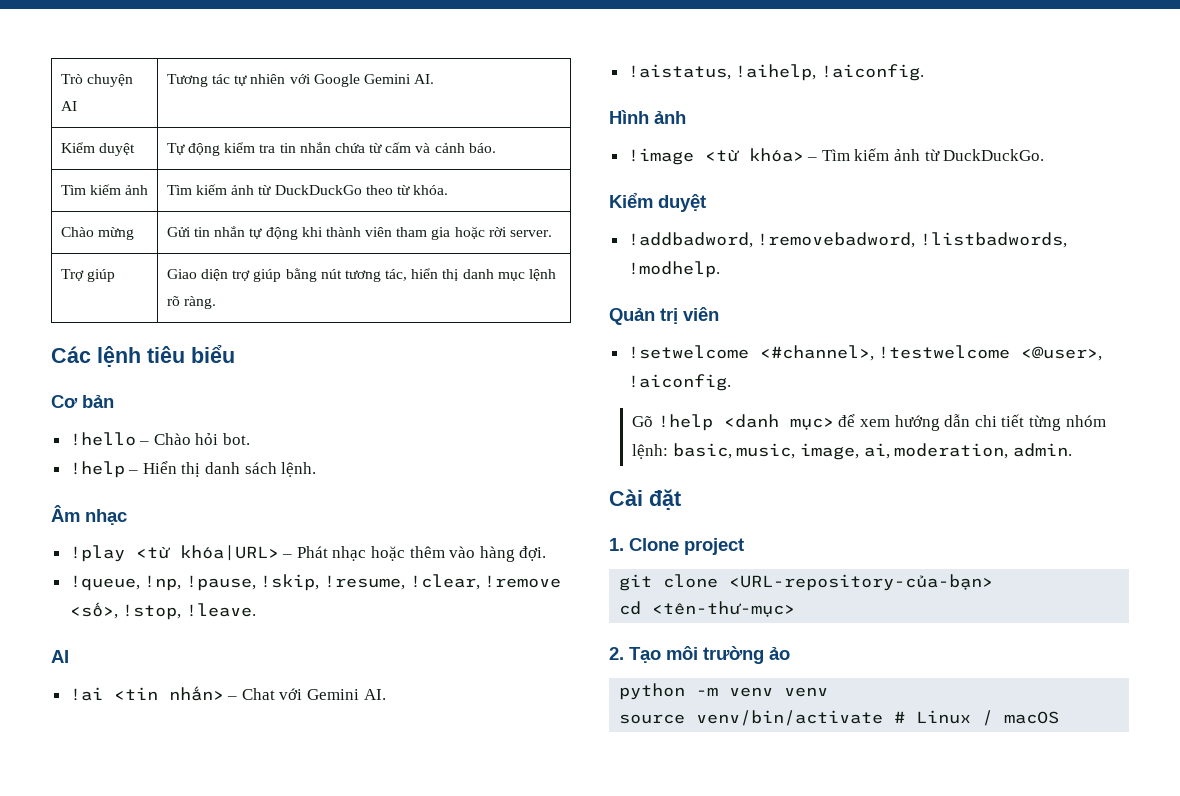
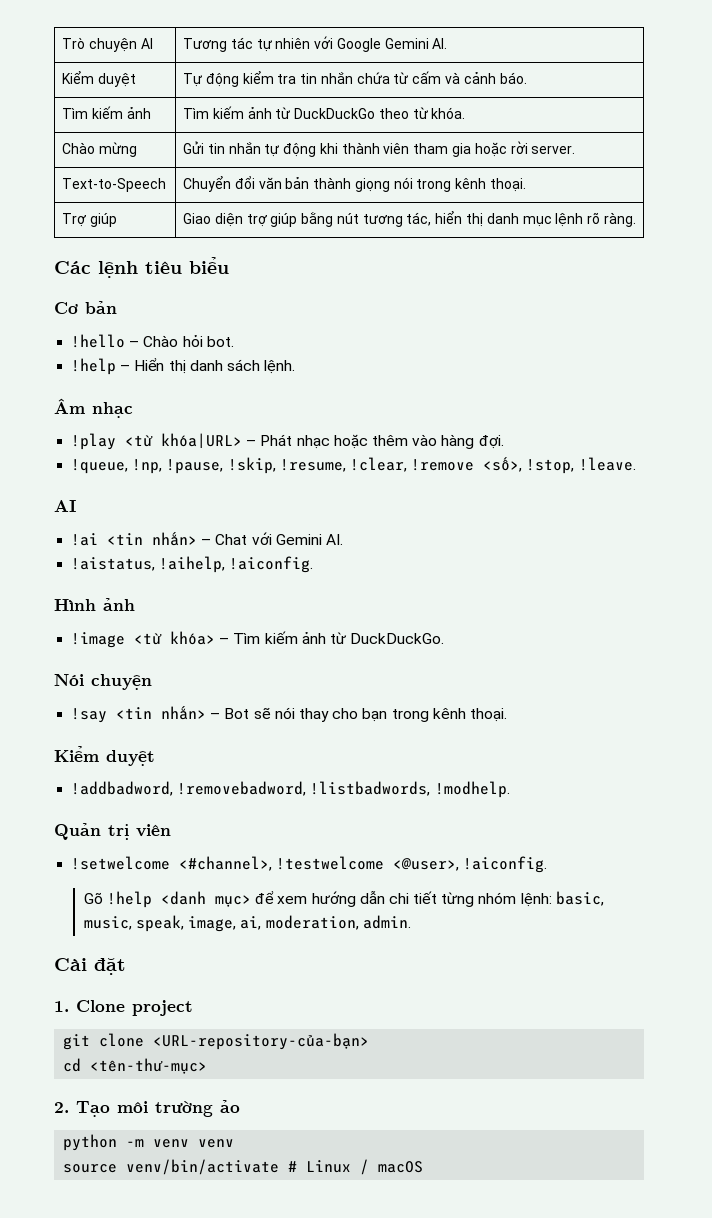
+ Text-to-Speech | Chuyển đổi văn bản thành giọng nói trong kênh thoại.
+ Nói chuyện
+ !say <tin nhắn> – Bot sẽ nói thay cho bạn trong kênh thoại.
- Gõ !help <danh mục> để xem hướng dẫn chi tiết từng nhóm lệnh: basic, music, image, ai, moderation, admin.
+ Gõ !help <danh mục> để xem hướng dẫn chi tiết từng nhóm lệnh: basic, music, speak, image, ai, moderation, admin.

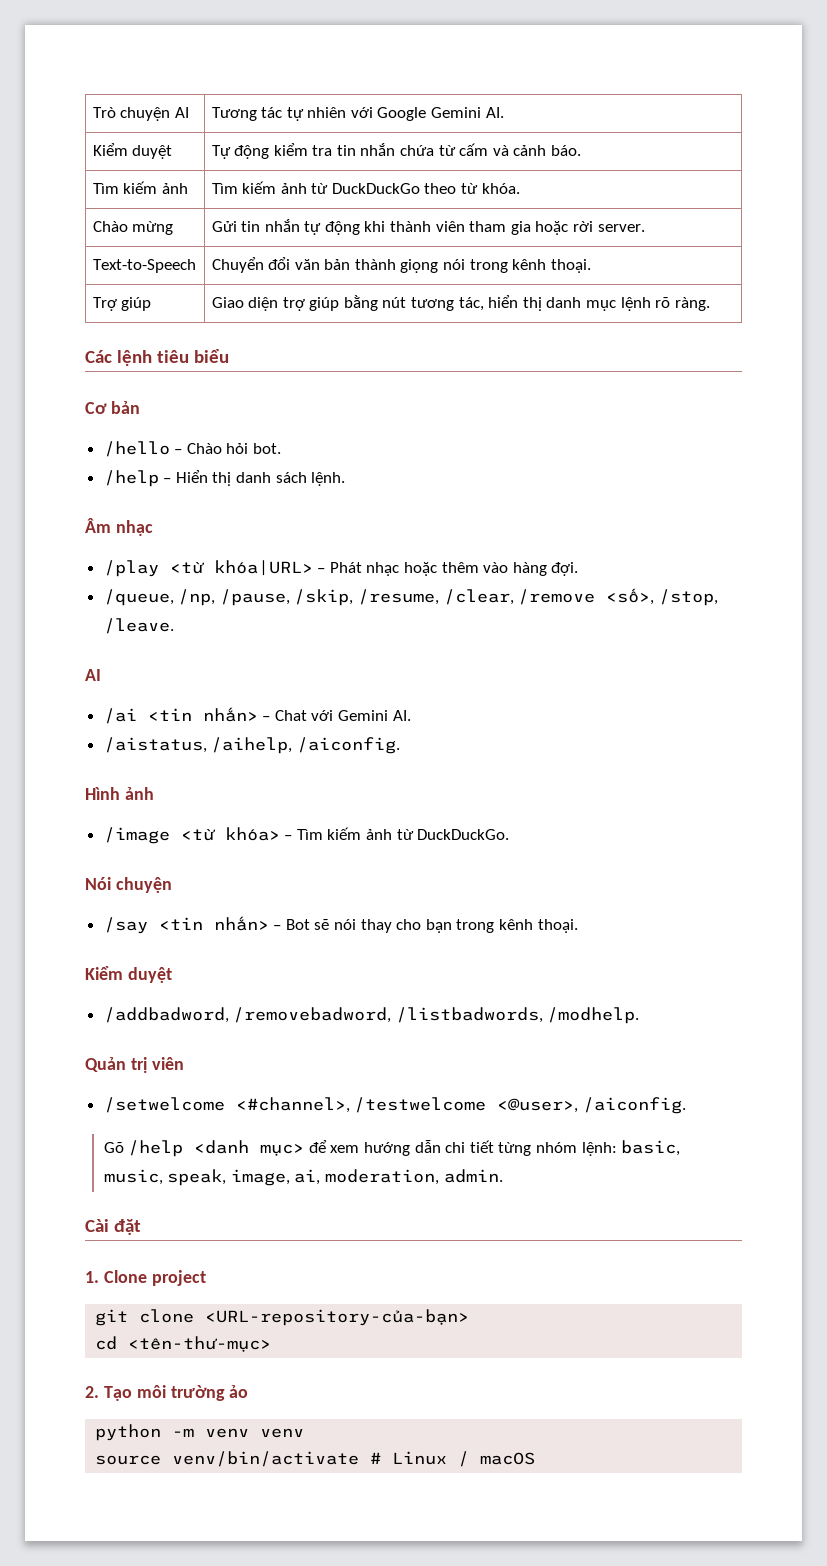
- !hello – Chào hỏi bot.
+ /hello – Chào hỏi bot.
- !help – Hiển thị danh sách lệnh.
+ /help – Hiển thị danh sách lệnh.
- !play <từ khóa|URL> – Phát nhạc hoặc thêm vào hàng đợi.
+ /play <từ khóa|URL> – Phát nhạc hoặc thêm vào hàng đợi.
- !queue, !np, !pause, !skip, !resume, !clear, !remove <số>, !stop, !leave.
+ /queue, /np, /pause, /skip, /resume, /clear, /remove <số>, /stop, /leave.
- !ai <tin nhắn> – Chat với Gemini AI.
+ /ai <tin nhắn> – Chat với Gemini AI.
- !aistatus, !aihelp, !aiconfig.
+ /aistatus, /aihelp, /aiconfig.
- !image <từ khóa> – Tìm kiếm ảnh từ DuckDuckGo.
+ /image <từ khóa> – Tìm kiếm ảnh từ DuckDuckGo.
- !say <tin nhắn> – Bot sẽ nói thay cho bạn trong kênh thoại.
+ /say <tin nhắn> – Bot sẽ nói thay cho bạn trong kênh thoại.
- !addbadword, !removebadword, !listbadwords, !modhelp.
+ /addbadword, /removebadword, /listbadwords, /modhelp.
- !setwelcome <#channel>, !testwelcome <@user>, !aiconfig.
+ /setwelcome <#channel>, /testwelcome <@user>, /aiconfig.
- Gõ !help <danh mục> để xem hướng dẫn chi tiết từng nhóm lệnh: basic, music, speak, image, ai, moderation, admin.
+ Gõ /help <danh mục> để xem hướng dẫn chi tiết từng nhóm lệnh: basic, music, speak, image, ai, moderation, admin.

